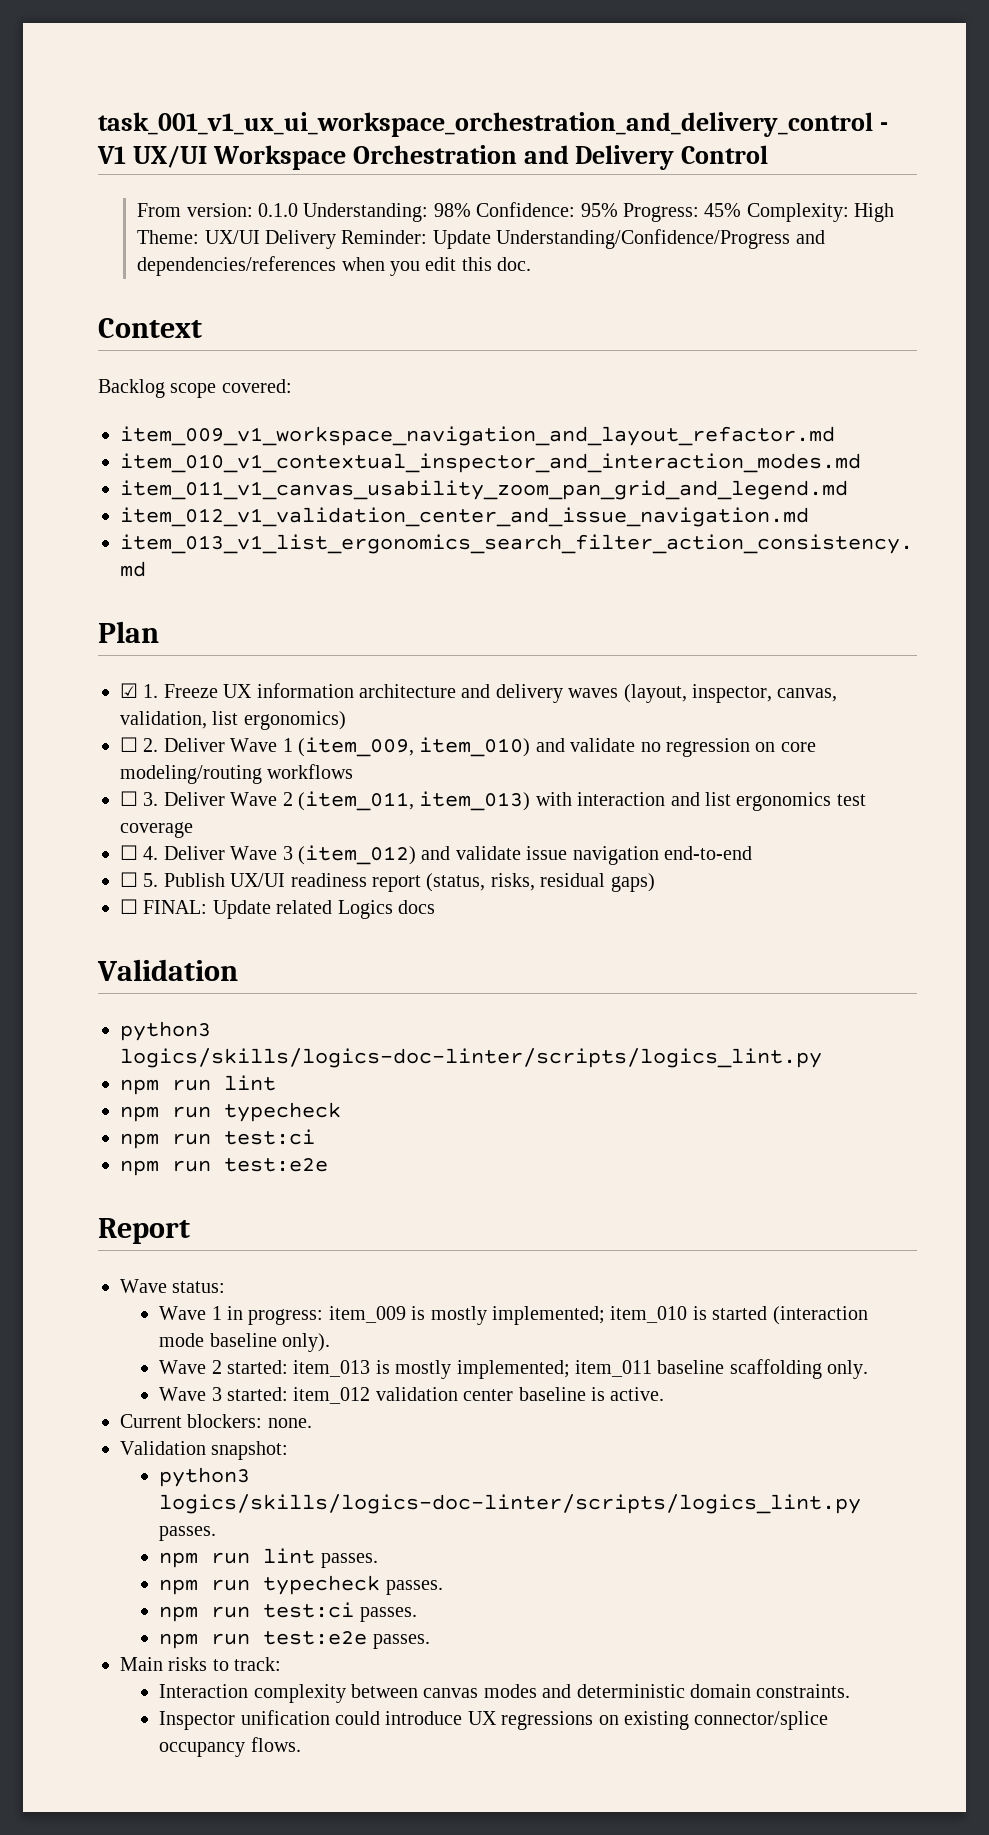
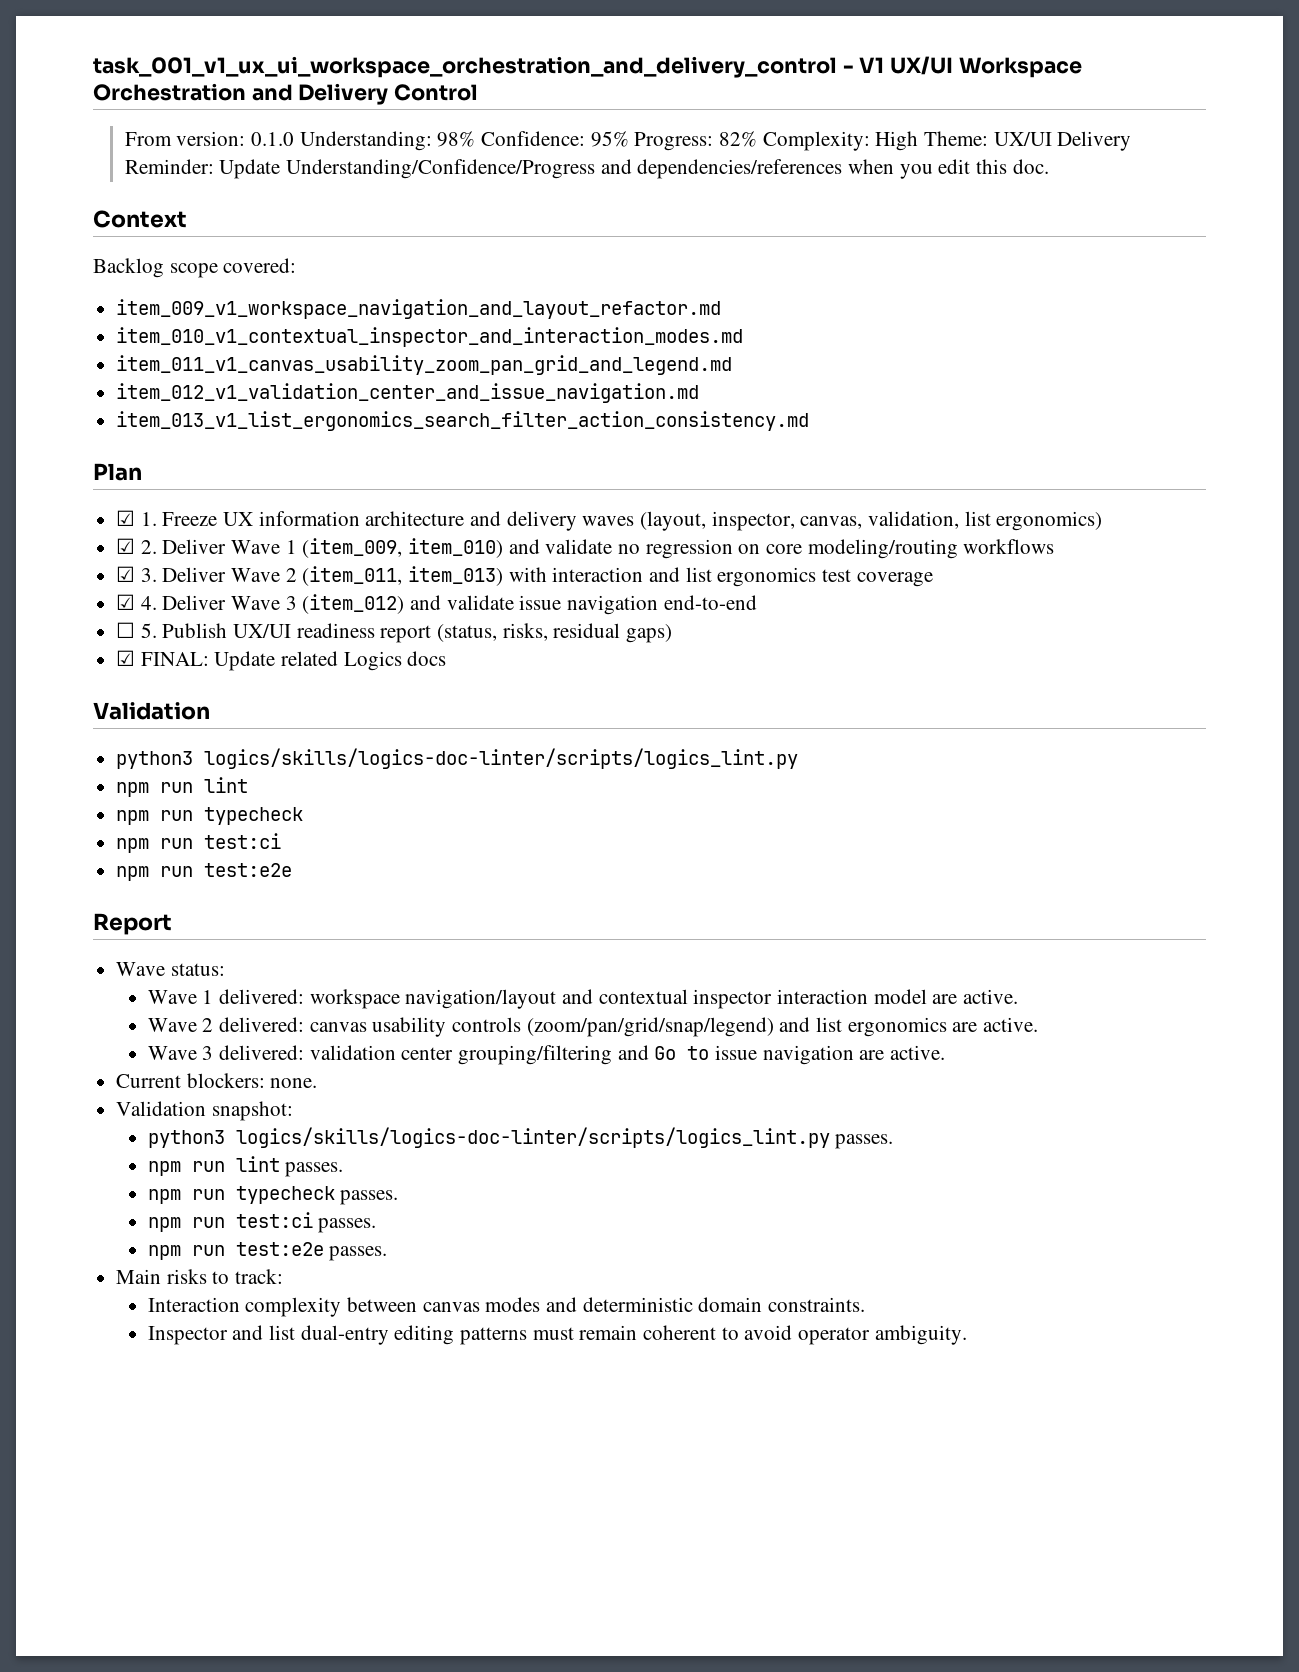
- From version: 0.1.0 Understanding: 98% Confidence: 95% Progress: 45% Complexity: High Theme: UX/UI Delivery Reminder: Update Understanding/Confidence/Progress and dependencies/references when you edit this doc.
+ From version: 0.1.0 Understanding: 98% Confidence: 95% Progress: 82% Complexity: High Theme: UX/UI Delivery Reminder: Update Understanding/Confidence/Progress and dependencies/references when you edit this doc.
- ☐ 2. Deliver Wave 1 (item_009, item_010) and validate no regression on core modeling/routing workflows
+ ☑ 2. Deliver Wave 1 (item_009, item_010) and validate no regression on core modeling/routing workflows
- ☐ 3. Deliver Wave 2 (item_011, item_013) with interaction and list ergonomics test coverage
+ ☑ 3. Deliver Wave 2 (item_011, item_013) with interaction and list ergonomics test coverage
- ☐ 4. Deliver Wave 3 (item_012) and validate issue navigation end-to-end
+ ☑ 4. Deliver Wave 3 (item_012) and validate issue navigation end-to-end
- ☐ FINAL: Update related Logics docs
+ ☑ FINAL: Update related Logics docs
- Wave 1 in progress: item_009 is mostly implemented; item_010 is started (interaction mode baseline only).
- Wave 2 started: item_013 is mostly implemented; item_011 baseline scaffolding only.
- Wave 3 started: item_012 validation center baseline is active.
+ Wave 1 delivered: workspace navigation/layout and contextual inspector interaction model are active.
+ Wave 2 delivered: canvas usability controls (zoom/pan/grid/snap/legend) and list ergonomics are active.
+ Wave 3 delivered: validation center grouping/filtering and Go to issue navigation are active.
- Inspector unification could introduce UX regressions on existing connector/splice occupancy flows.
+ Inspector and list dual-entry editing patterns must remain coherent to avoid operator ambiguity.

